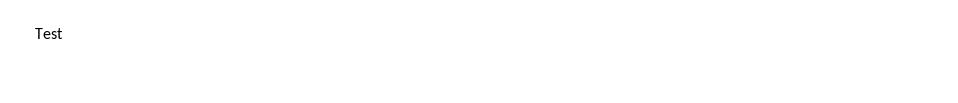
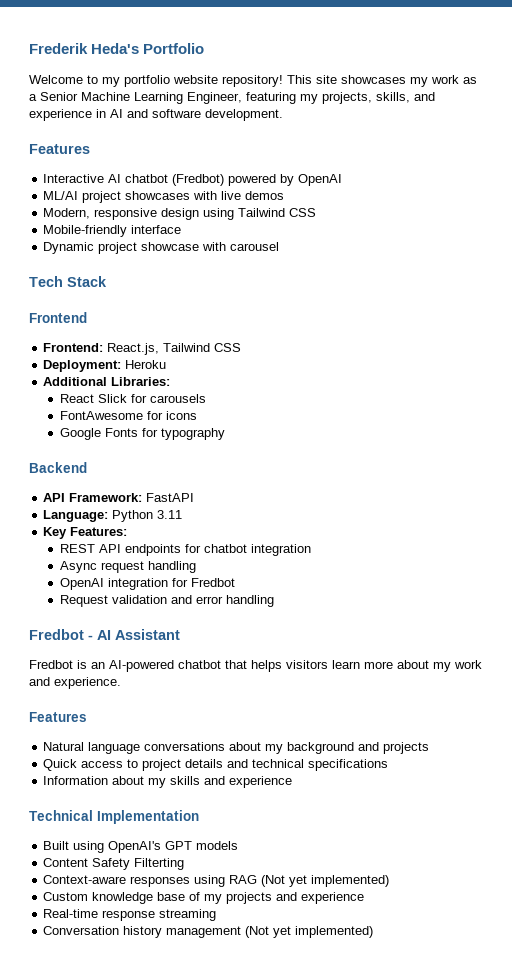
- Test
+ Frederik Heda's Portfolio
+ Welcome to my portfolio website repository! This site showcases my work as a Senior Machine Learning Engineer, featuring my projects, skills, and experience in AI and software development.
+ Features
+ Interactive AI chatbot (Fredbot) powered by OpenAI
+ ML/AI project showcases with live demos
+ Modern, responsive design using Tailwind CSS
+ Mobile-friendly interface
+ Dynamic project showcase with carousel
+ Tech Stack
+ Frontend
+ Frontend: React.js, Tailwind CSS
+ Deployment: Heroku
+ Additional Libraries:
+ React Slick for carousels
+ FontAwesome for icons
+ Google Fonts for typography
+ Backend
+ API Framework: FastAPI
+ Language: Python 3.11
+ Key Features:
+ REST API endpoints for chatbot integration
+ Async request handling
+ OpenAI integration for Fredbot
+ Request validation and error handling
+ Fredbot - AI Assistant
+ Fredbot is an AI-powered chatbot that helps visitors learn more about my work and experience.
+ Features
+ Natural language conversations about my background and projects
+ Quick access to project details and technical specifications
+ Information about my skills and experience
+ Technical Implementation
+ Built using OpenAI's GPT models
+ Content Safety Filterting
+ Context-aware responses using RAG (Not yet implemented)
+ Custom knowledge base of my projects and experience
+ Real-time response streaming
+ Conversation history management (Not yet implemented)

